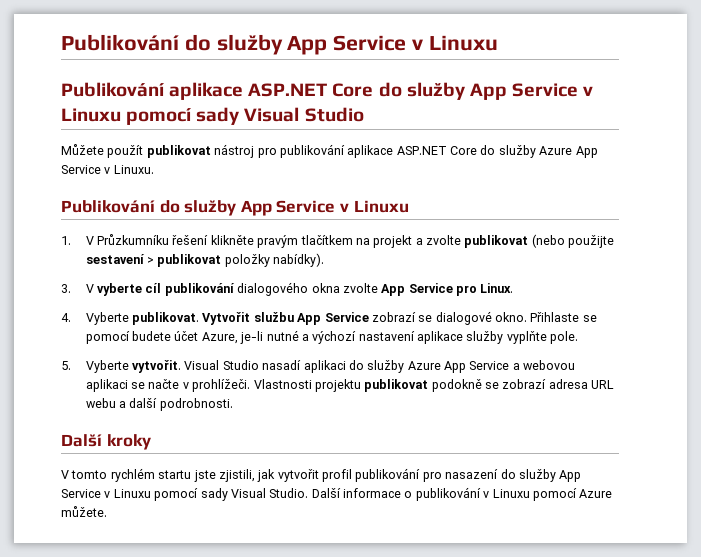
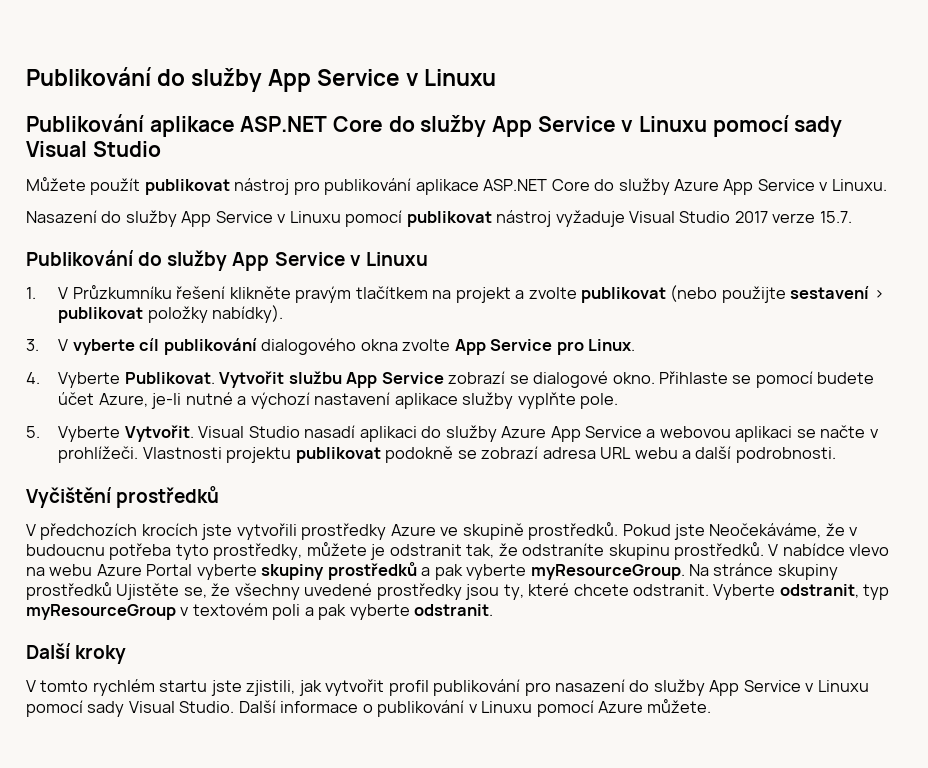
+ Nasazení do služby App Service v Linuxu pomocí publikovat nástroj vyžaduje Visual Studio 2017 verze 15.7.
- 4. Vyberte publikovat.
+ 4. Vyberte Publikovat.
- 5. Vyberte vytvořit.
+ 5. Vyberte Vytvořit.
+ Vyčištění prostředků
+ V předchozích krocích jste vytvořili prostředky Azure ve skupině prostředků. Pokud jste Neočekáváme, že v budoucnu potřeba tyto prostředky, můžete je odstranit tak, že odstraníte skupinu prostředků. V nabídce vlevo na webu Azure Portal vyberte skupiny prostředků a pak vyberte myResourceGroup. Na stránce skupiny prostředků Ujistěte se, že všechny uvedené prostředky jsou ty, které chcete odstranit. Vyberte odstranit, typ myResourceGroup v textovém poli a pak vyberte odstranit.

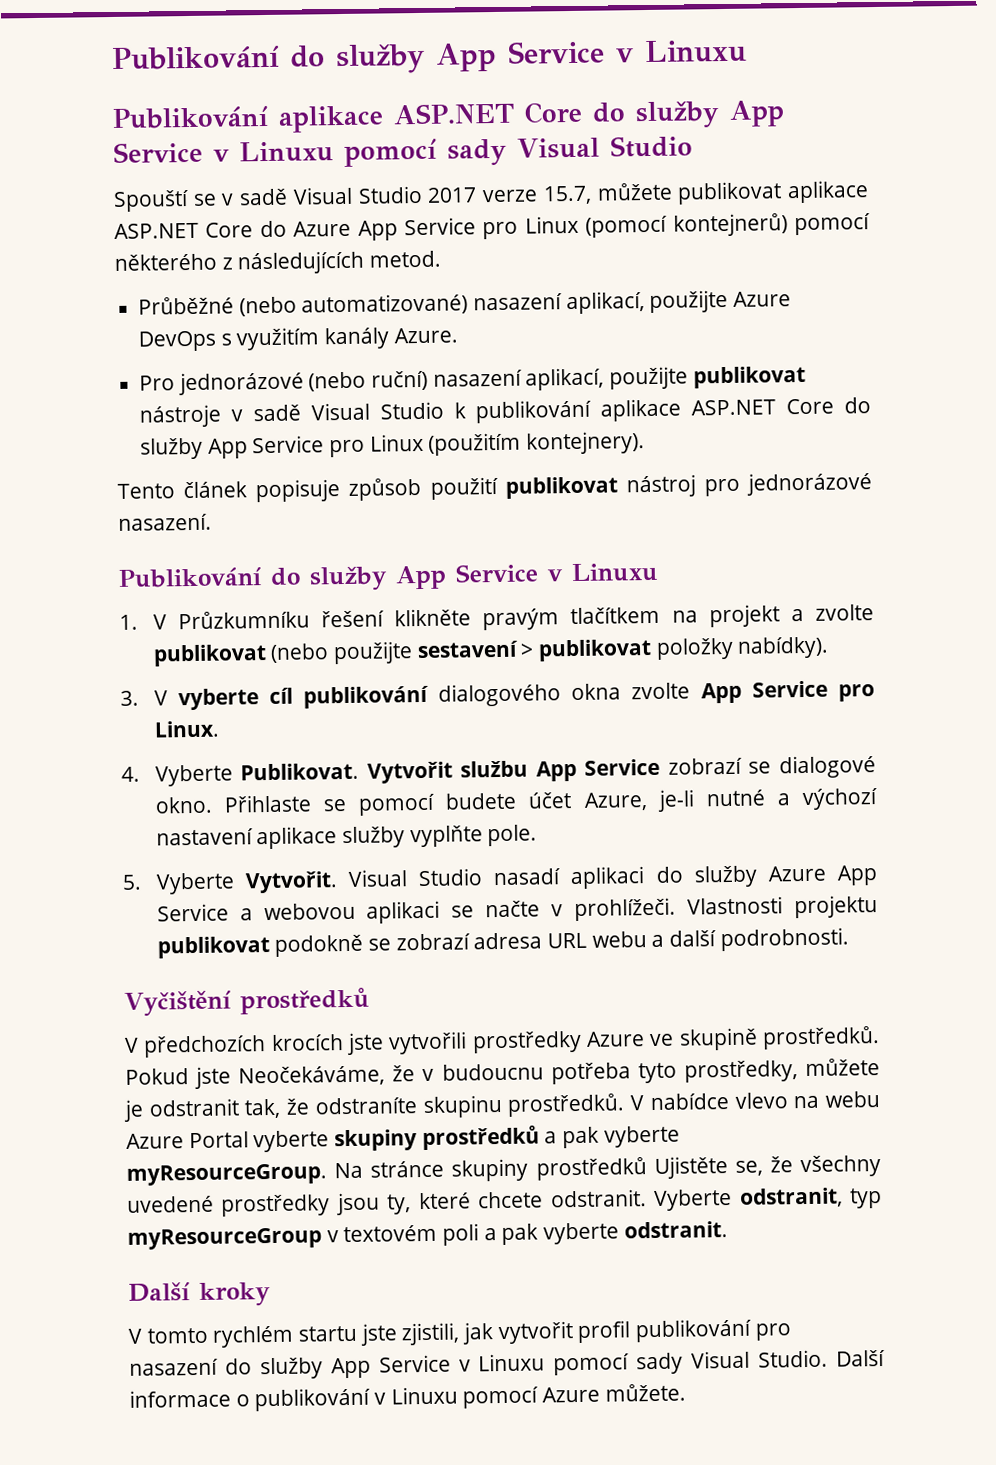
- Můžete použít publikovat nástroj pro publikování aplikace ASP.NET Core do služby Azure App Service v Linuxu.
- Nasazení do služby App Service v Linuxu pomocí publikovat nástroj vyžaduje Visual Studio 2017 verze 15.7.
+ Spouští se v sadě Visual Studio 2017 verze 15.7, můžete publikovat aplikace ASP.NET Core do Azure App Service pro Linux (pomocí kontejnerů) pomocí některého z následujících metod.
+ Průběžné (nebo automatizované) nasazení aplikací, použijte Azure DevOps s využitím kanály Azure.
+ Pro jednorázové (nebo ruční) nasazení aplikací, použijte publikovat nástroje v sadě Visual Studio k publikování aplikace ASP.NET Core do služby App Service pro Linux (použitím kontejnery).
+ Tento článek popisuje způsob použití publikovat nástroj pro jednorázové nasazení.

